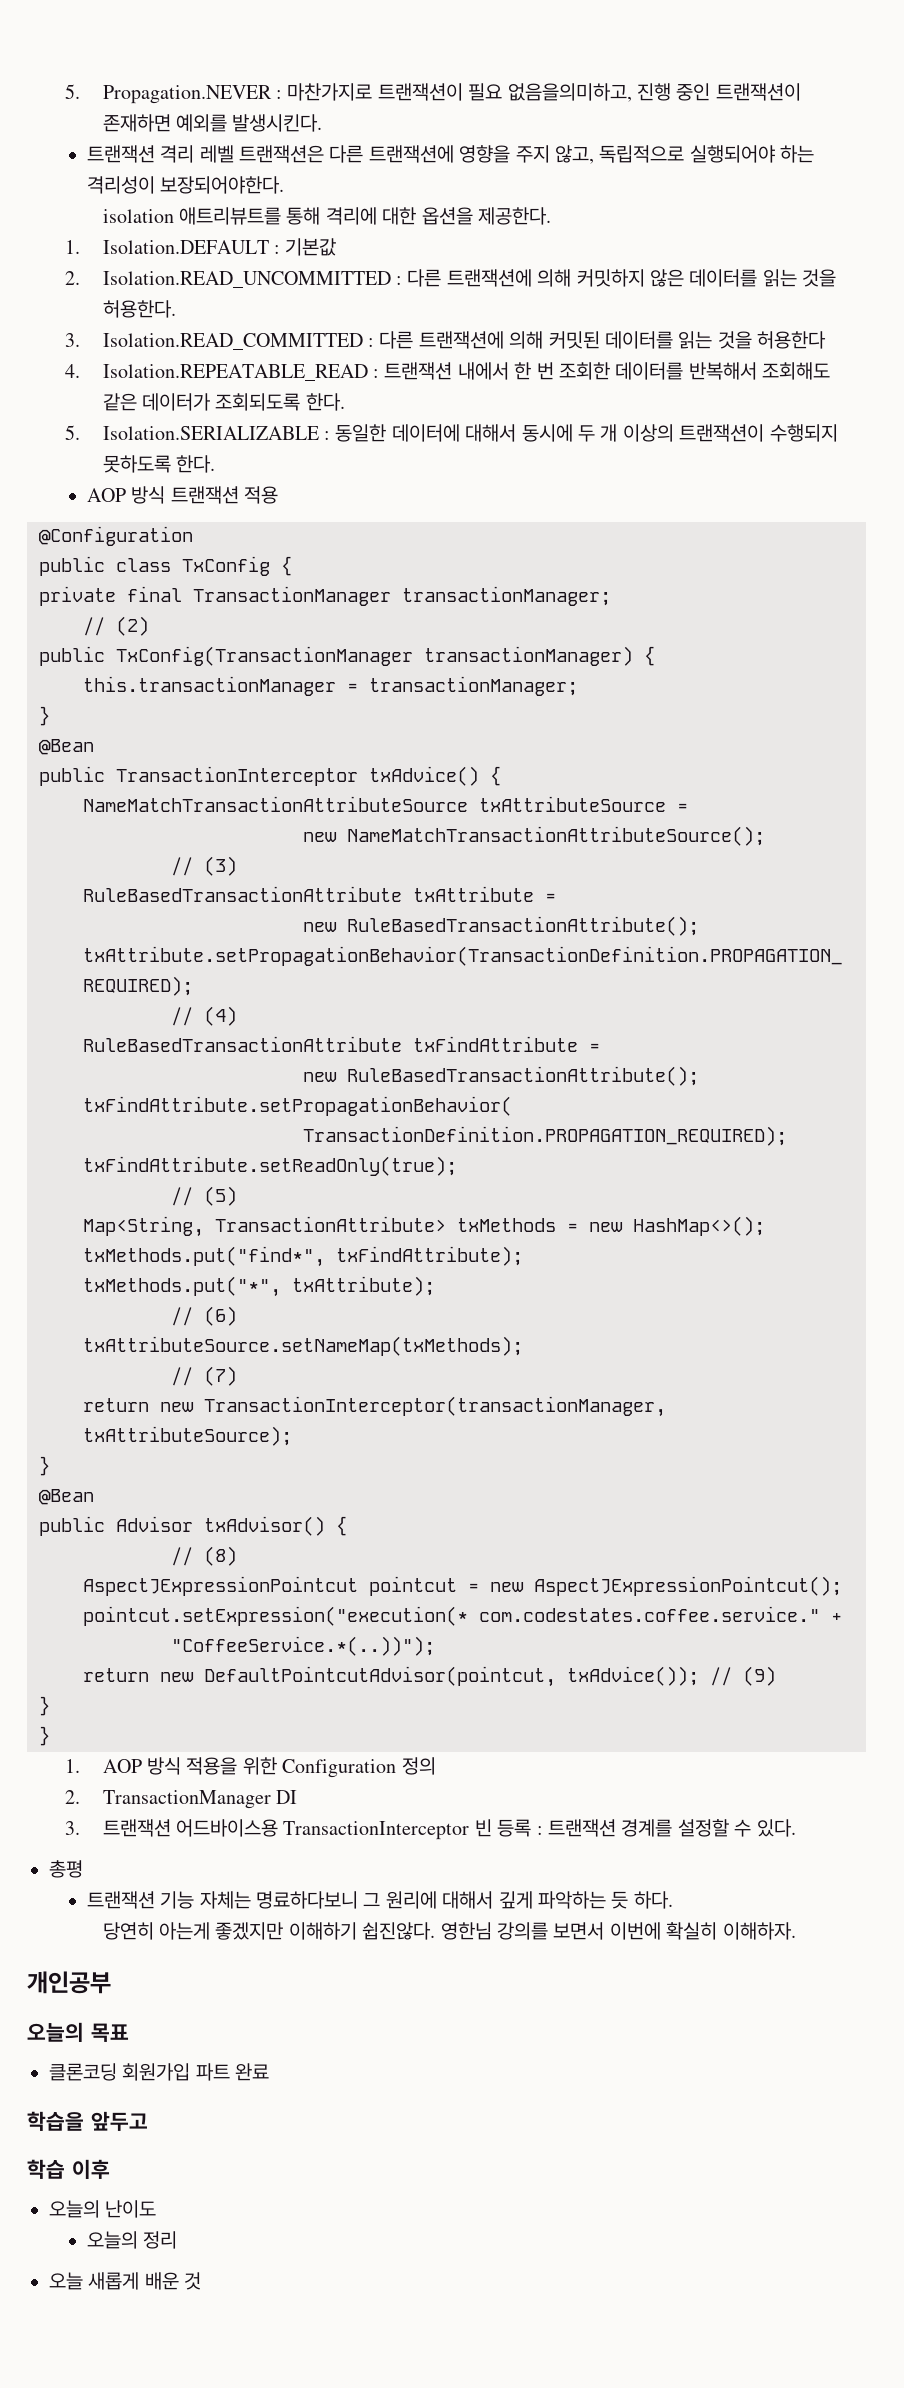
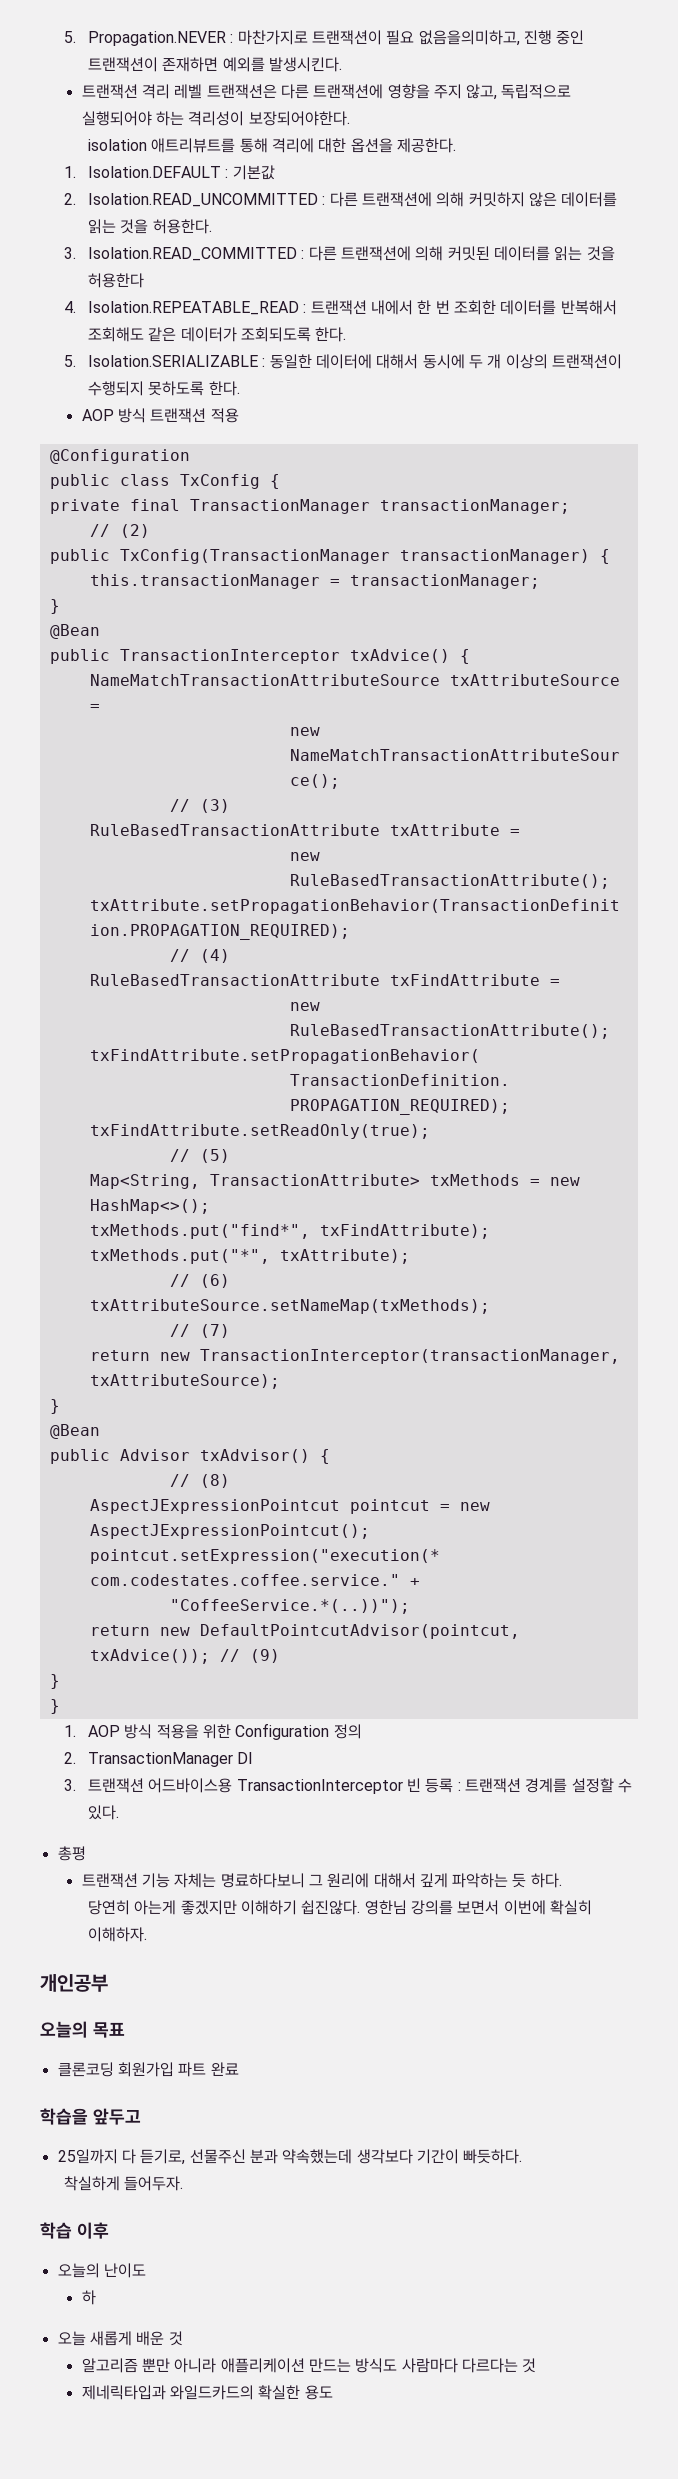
+ 25일까지 다 듣기로, 선물주신 분과 약속했는데 생각보다 기간이 빠듯하다.
+ 착실하게 들어두자.
- 오늘의 정리
+ 하
+ 알고리즘 뿐만 아니라 애플리케이션 만드는 방식도 사람마다 다르다는 것
+ 제네릭타입과 와일드카드의 확실한 용도

